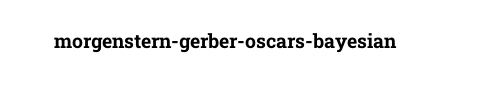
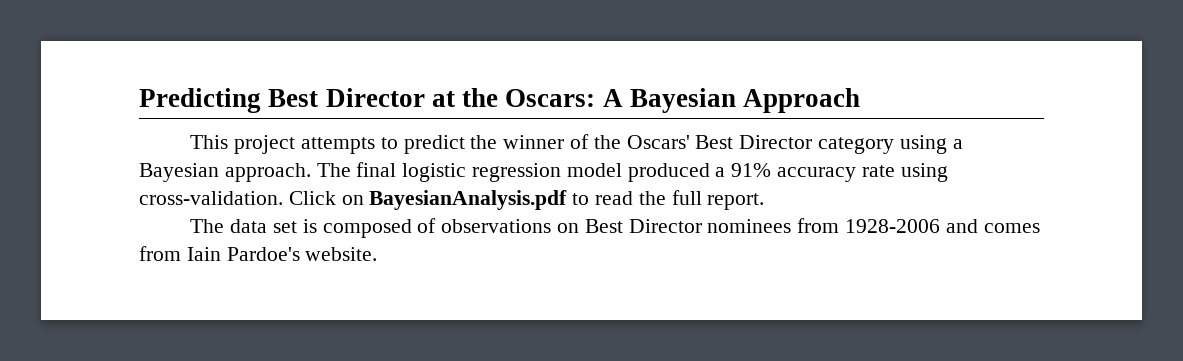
- morgenstern-gerber-oscars-bayesian
+ Predicting Best Director at the Oscars: A Bayesian Approach
+ This project attempts to predict the winner of the Oscars' Best Director category using a Bayesian approach. The final logistic regression model produced a 91% accuracy rate using cross-validation. Click on BayesianAnalysis.pdf to read the full report.
+ The data set is composed of observations on Best Director nominees from 1928-2006 and comes from Iain Pardoe's website.

